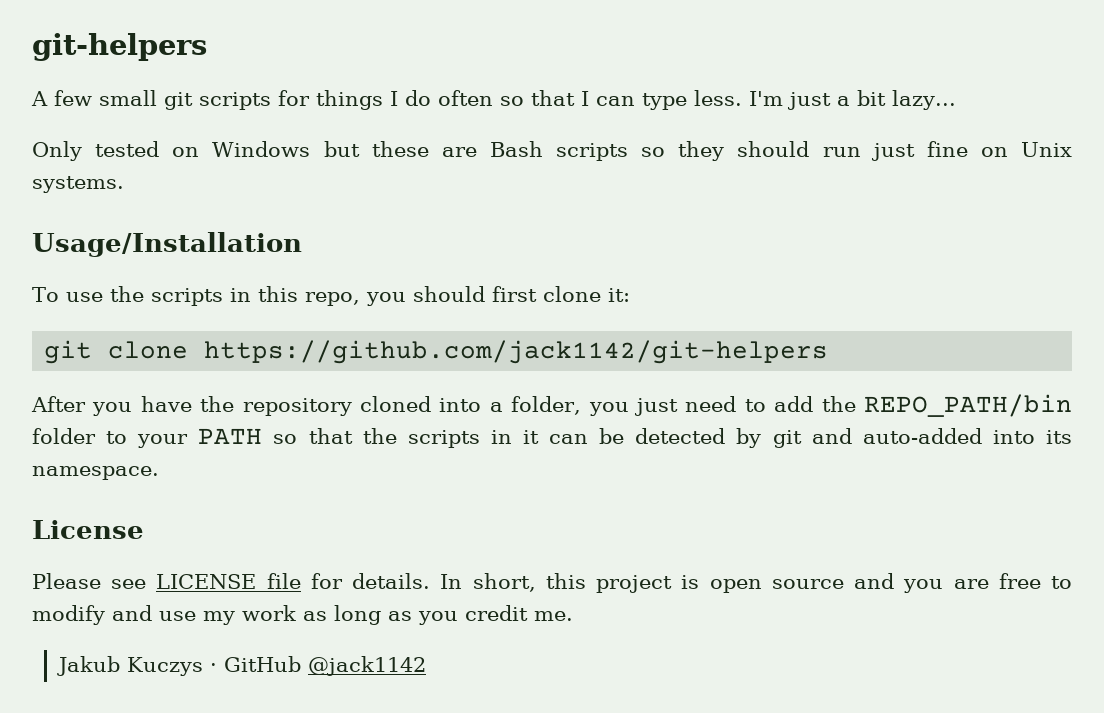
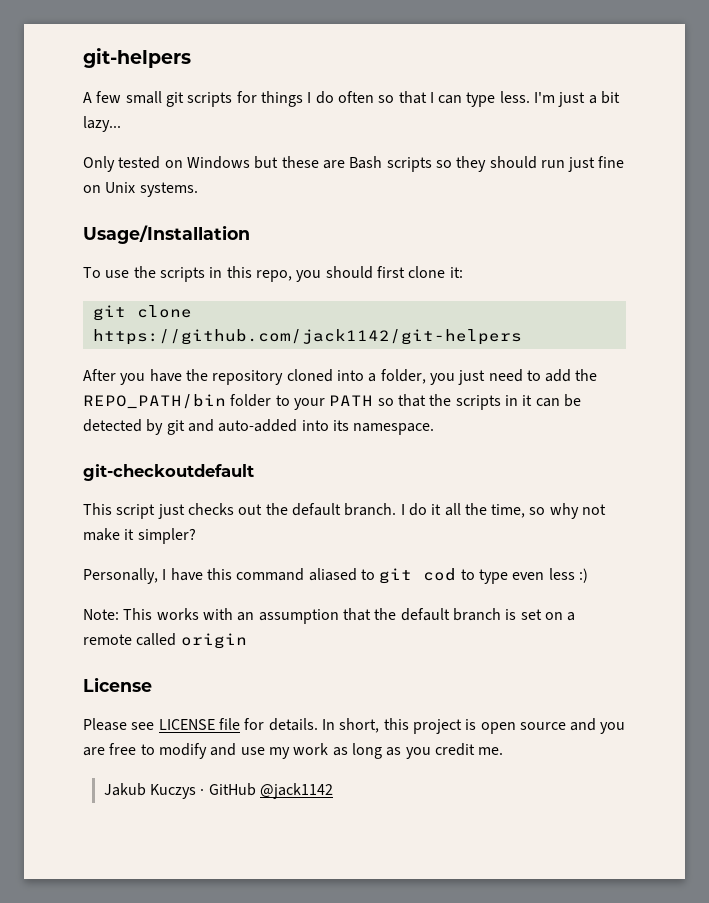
+ git-checkoutdefault
+ This script just checks out the default branch. I do it all the time, so why not make it simpler?
+ Personally, I have this command aliased to git cod to type even less :)
+ Note: This works with an assumption that the default branch is set on a remote called origin

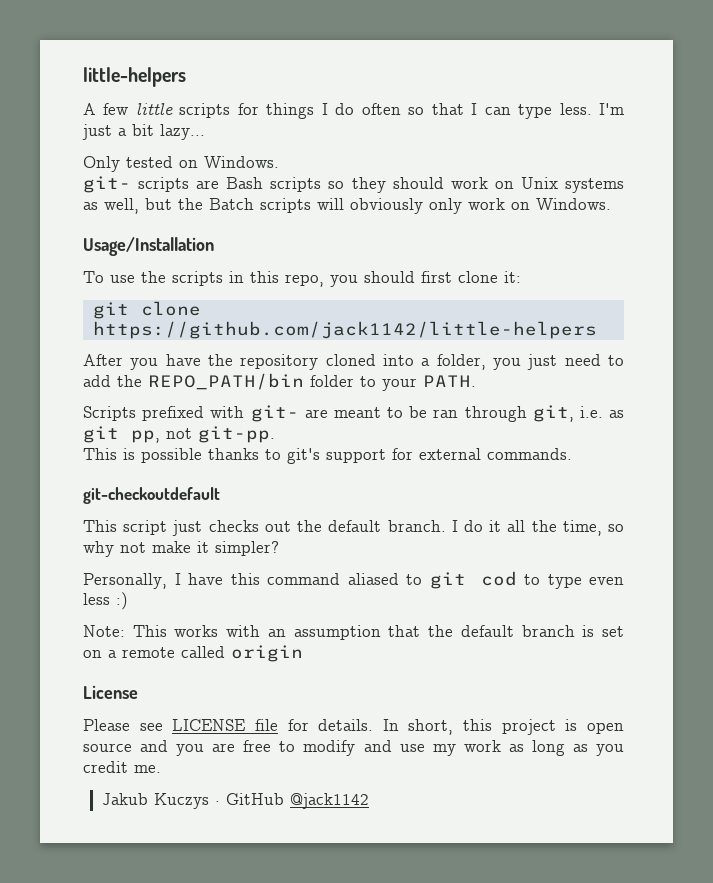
- git-helpers
+ little-helpers
- A few small git scripts for things I do often so that I can type less.
+ A few little scripts for things I do often so that I can type less.
- Only tested on Windows but these are Bash scripts so they should run just fine on Unix systems.
+ Only tested on Windows.
+ git- scripts are Bash scripts so they should work on Unix systems as well, but the Batch scripts will obviously only work on Windows.
- git clone https://github.com/jack1142/git-helpers
+ git clone https://github.com/jack1142/little-helpers
- After you have the repository cloned into a folder, you just need to add the REPO_PATH/bin folder to your PATH so that the scripts in it can be detected by git and auto-added into its namespace.
+ After you have the repository cloned into a folder, you just need to add the REPO_PATH/bin folder to your PATH.
+ Scripts prefixed with git- are meant to be ran through git, i.e. as git pp, not git-pp.
+ This is possible thanks to git's support for external commands.

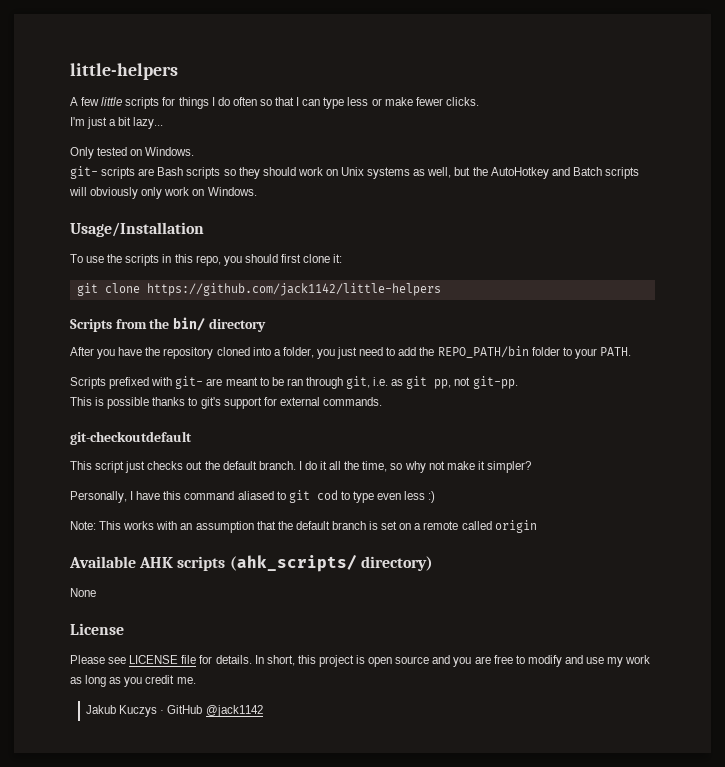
- A few little scripts for things I do often so that I can type less. I'm just a bit lazy...
+ A few little scripts for things I do often so that I can type less or make fewer clicks.
+ I'm just a bit lazy...
- git- scripts are Bash scripts so they should work on Unix systems as well, but the Batch scripts will obviously only work on Windows.
+ git- scripts are Bash scripts so they should work on Unix systems as well, but the AutoHotkey and Batch scripts will obviously only work on Windows.
+ Scripts from the bin/ directory
+ Available AHK scripts (ahk_scripts/ directory)
+ None

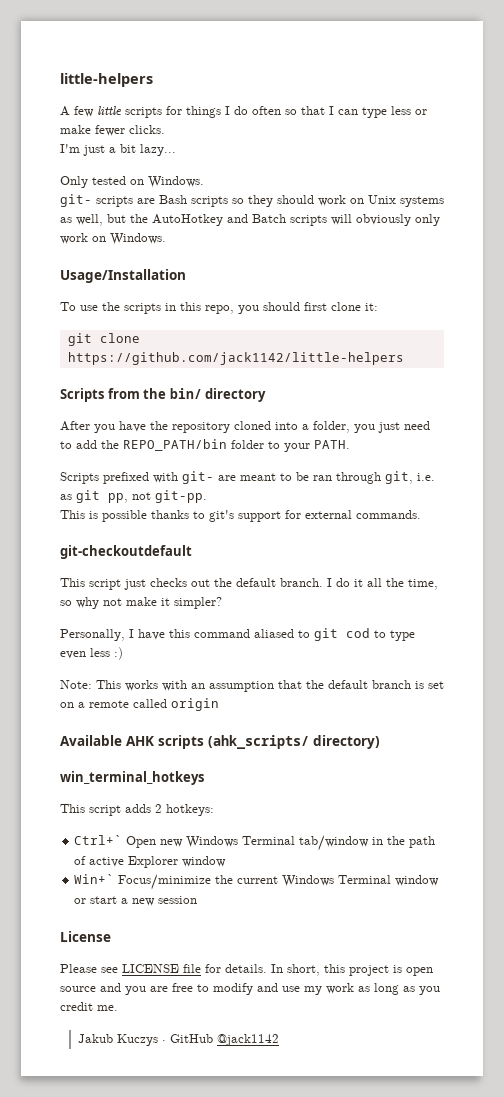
- None
+ win_terminal_hotkeys
+ This script adds 2 hotkeys:
+ Ctrl+` Open new Windows Terminal tab/window in the path of active Explorer window
+ Win+` Focus/minimize the current Windows Terminal window or start a new session

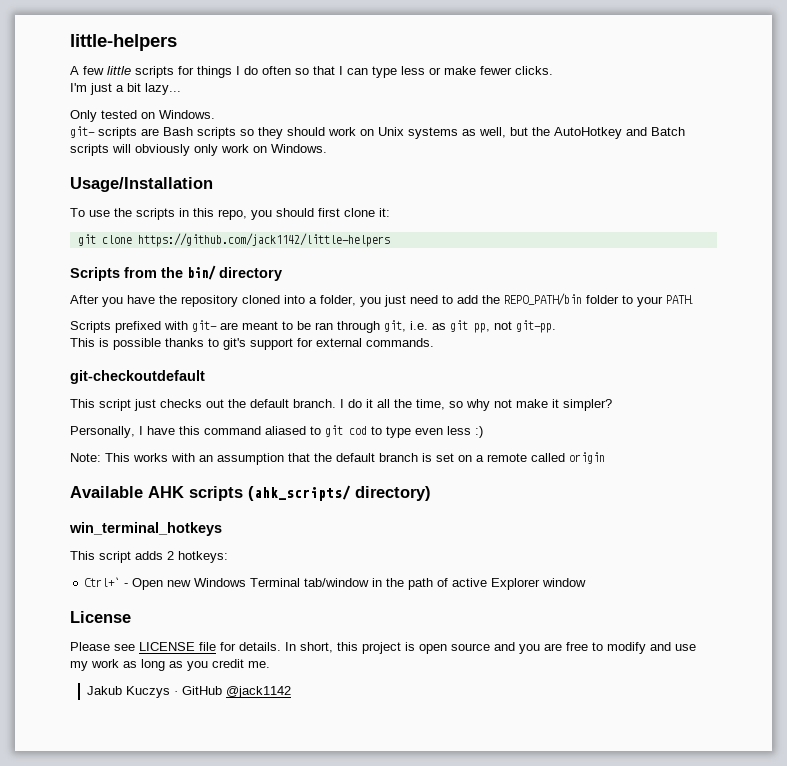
- Ctrl+` Open new Windows Terminal tab/window in the path of active Explorer window
+ Ctrl+` - Open new Windows Terminal tab/window in the path of active Explorer window
- Win+` Focus/minimize the current Windows Terminal window or start a new session

